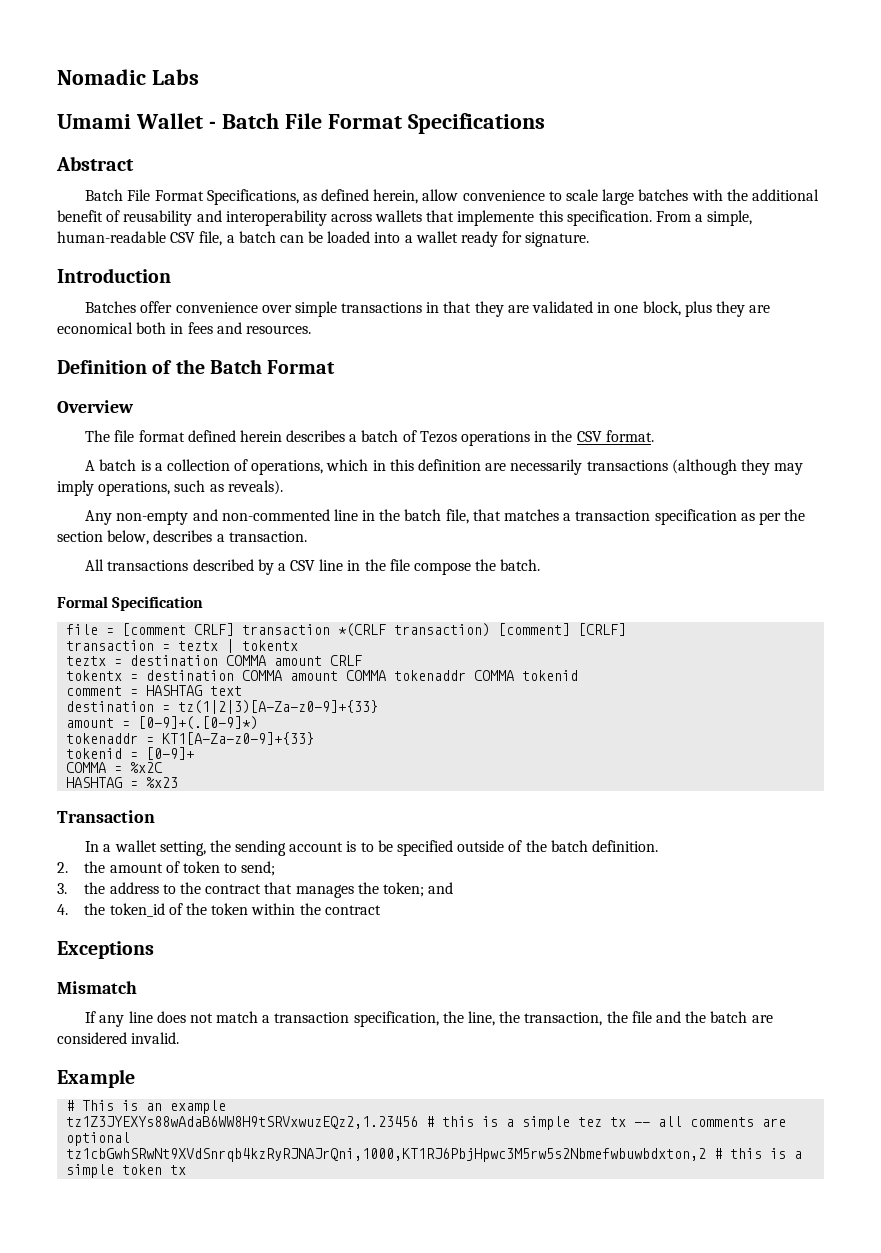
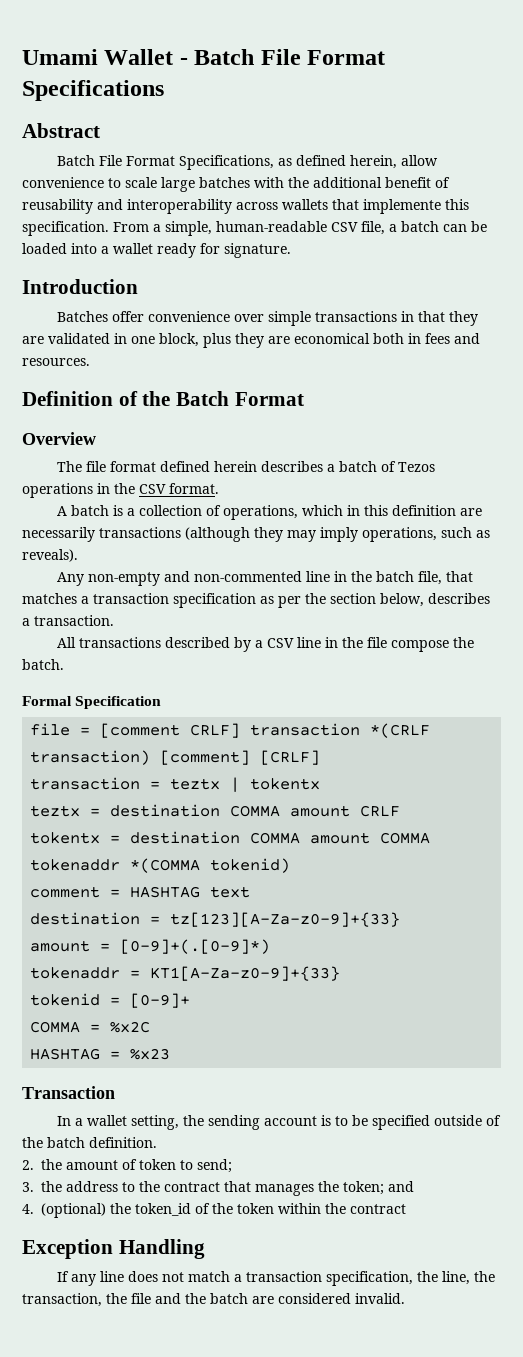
- Nomadic Labs
- tokentx = destination COMMA amount COMMA tokenaddr COMMA tokenid
+ tokentx = destination COMMA amount COMMA tokenaddr *(COMMA tokenid)
- destination = tz(1|2|3)[A-Za-z0-9]+{33}
+ destination = tz[123][A-Za-z0-9]+{33}
- 4. the token_id of the token within the contract
+ 4. (optional) the token_id of the token within the contract
- Exceptions
- Mismatch
+ Exception Handling
- Example
- # This is an example
- tz1Z3JYEXYs88wAdaB6WW8H9tSRVxwuzEQz2,1.23456 # this is a simple tez tx -- all comments are optional
- tz1cbGwhSRwNt9XVdSnrqb4kzRyRJNAJrQni,1000,KT1RJ6PbjHpwc3M5rw5s2Nbmefwbuwbdxton,2 # this is a simple token tx

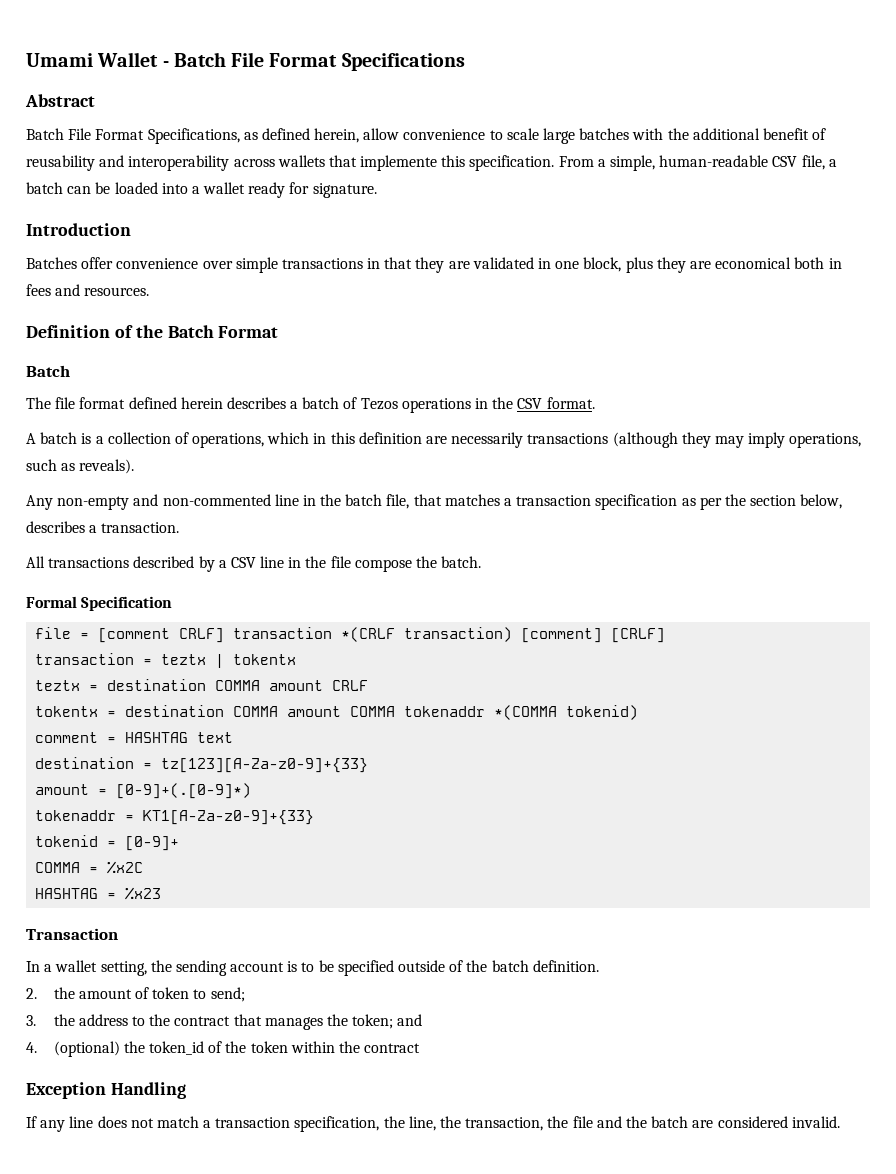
  Definition of the Batch Format
- Overview
+ Batch

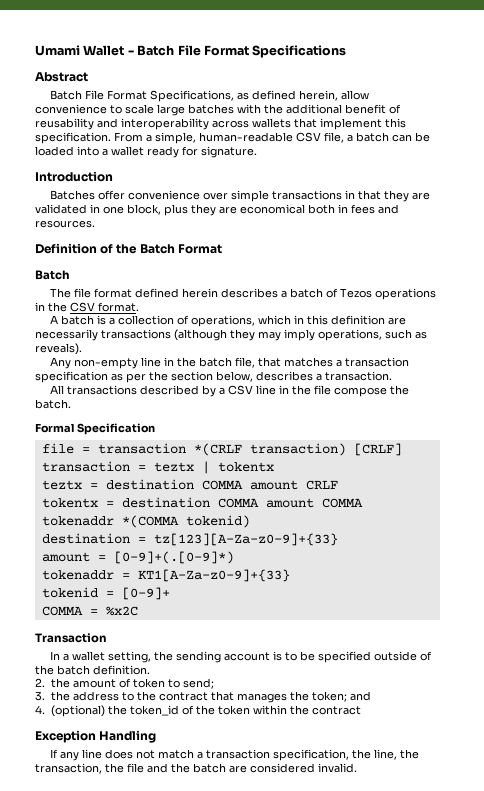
- Batch File Format Specifications, as defined herein, allow convenience to scale large batches with the additional benefit of reusability and interoperability across wallets that implemente this specification.
+ Batch File Format Specifications, as defined herein, allow convenience to scale large batches with the additional benefit of reusability and interoperability across wallets that implement this specification.
- Any non-empty and non-commented line in the batch file, that matches a transaction specification as per the section below, describes a transaction.
+ Any non-empty line in the batch file, that matches a transaction specification as per the section below, describes a transaction.
- file = [comment CRLF] transaction *(CRLF transaction) [comment] [CRLF]
+ file = transaction *(CRLF transaction) [CRLF]
- comment = HASHTAG text
- HASHTAG = %x23

